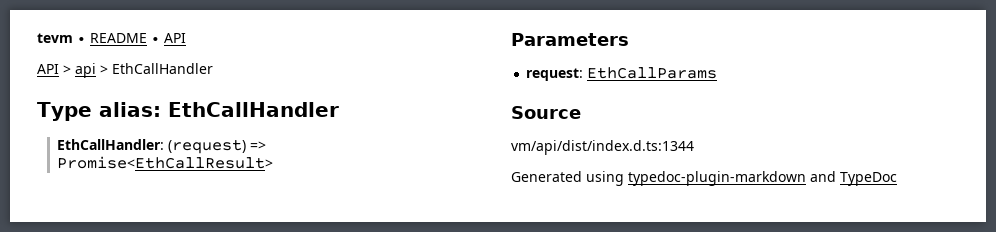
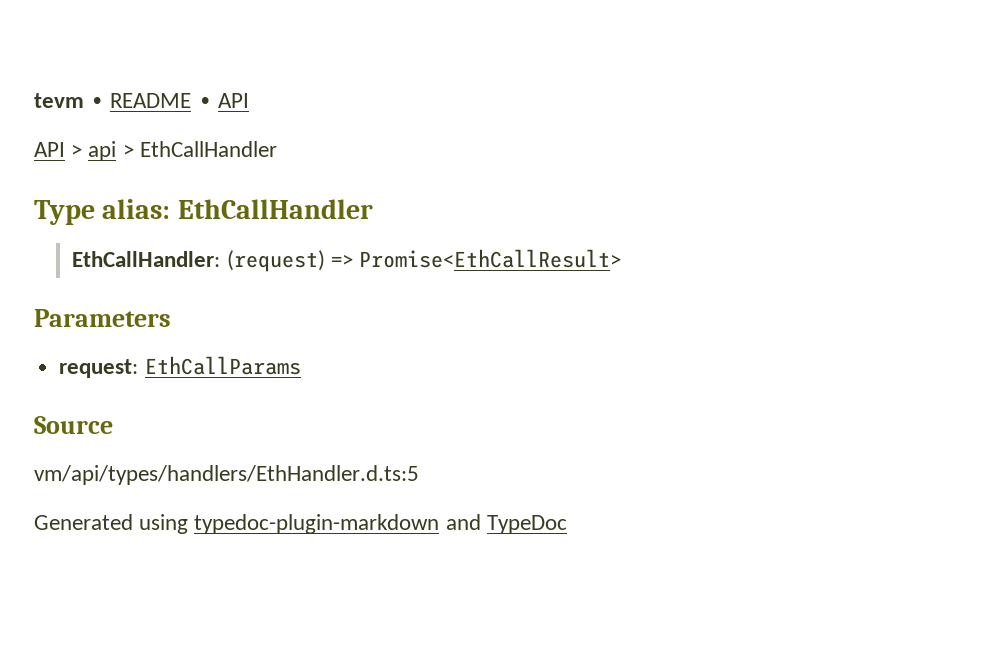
- vm/api/dist/index.d.ts:1344
+ vm/api/types/handlers/EthHandler.d.ts:5

